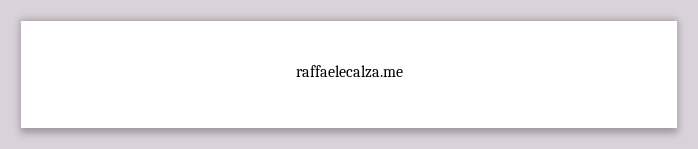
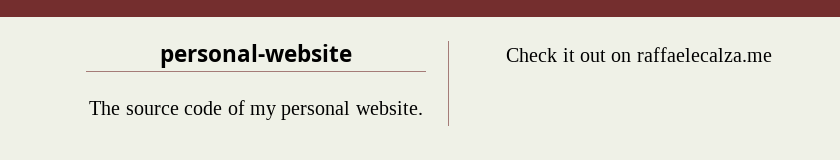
- raffaelecalza.me
+ personal-website
+ The source code of my personal website. Check it out on raffaelecalza.me

